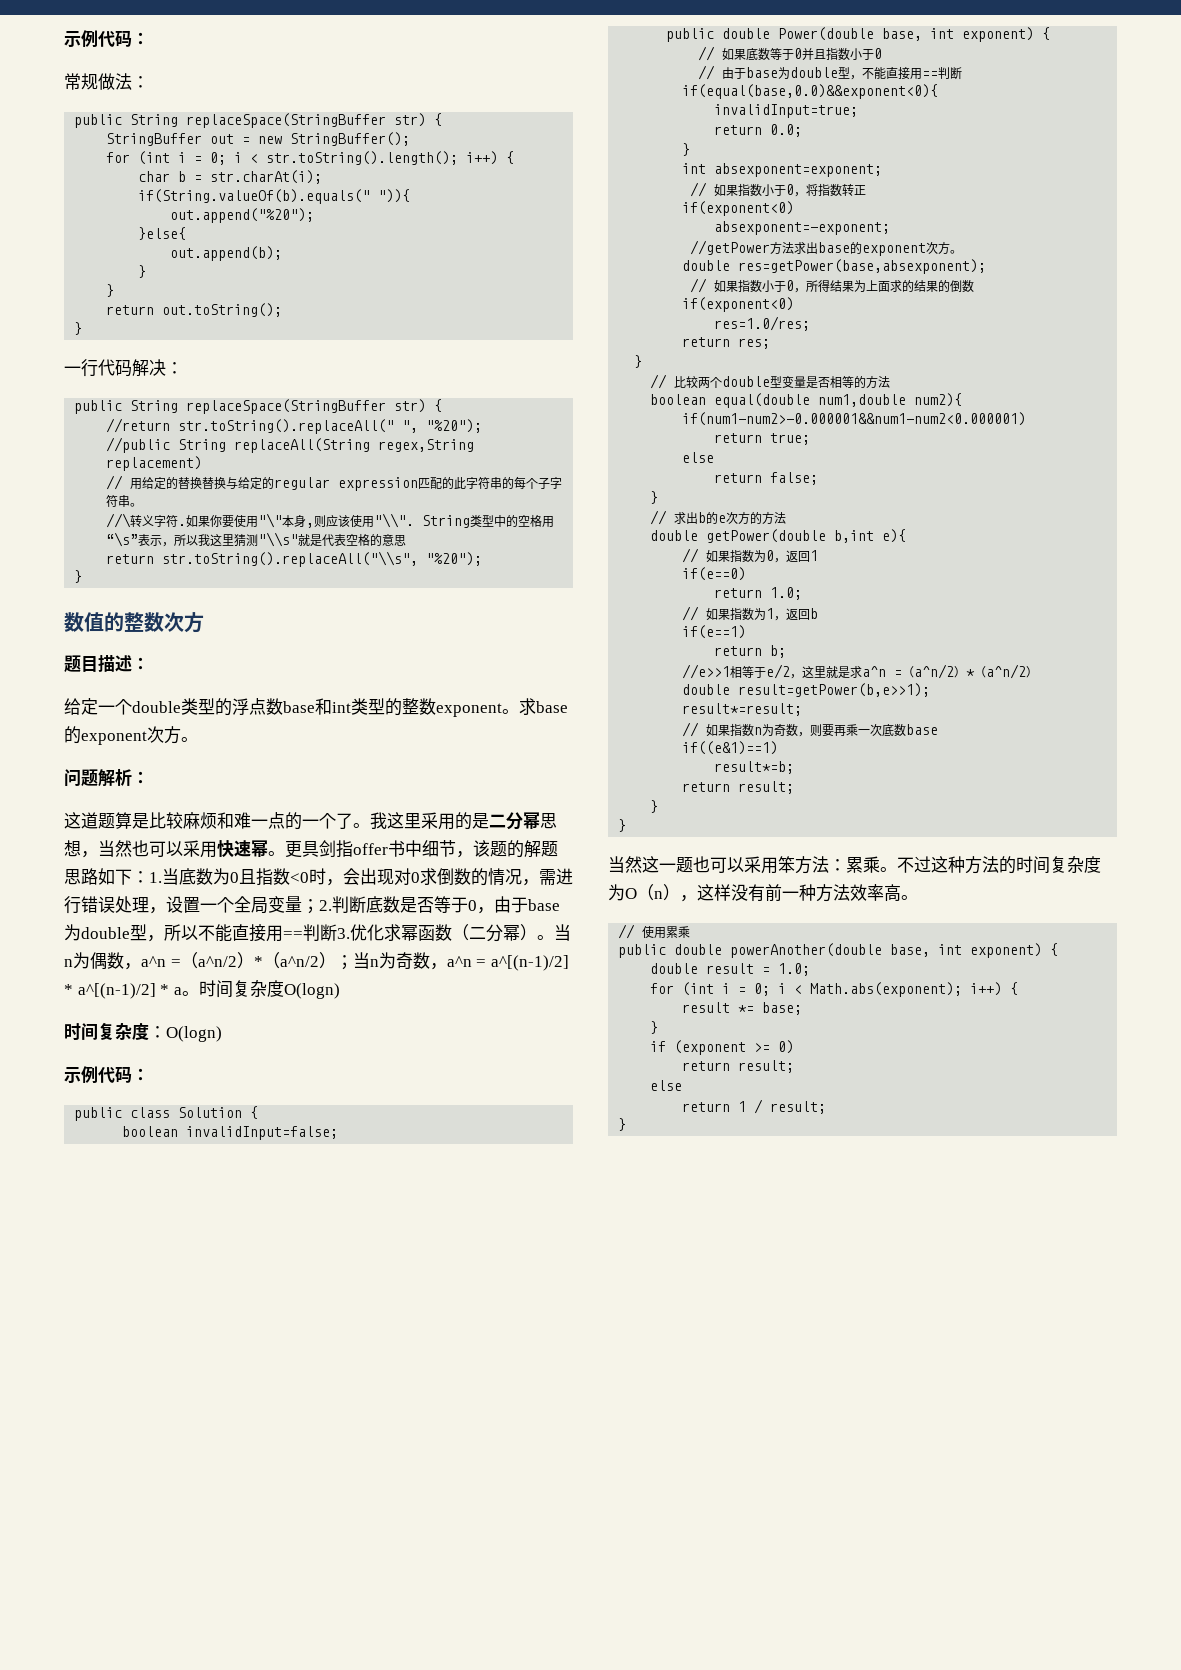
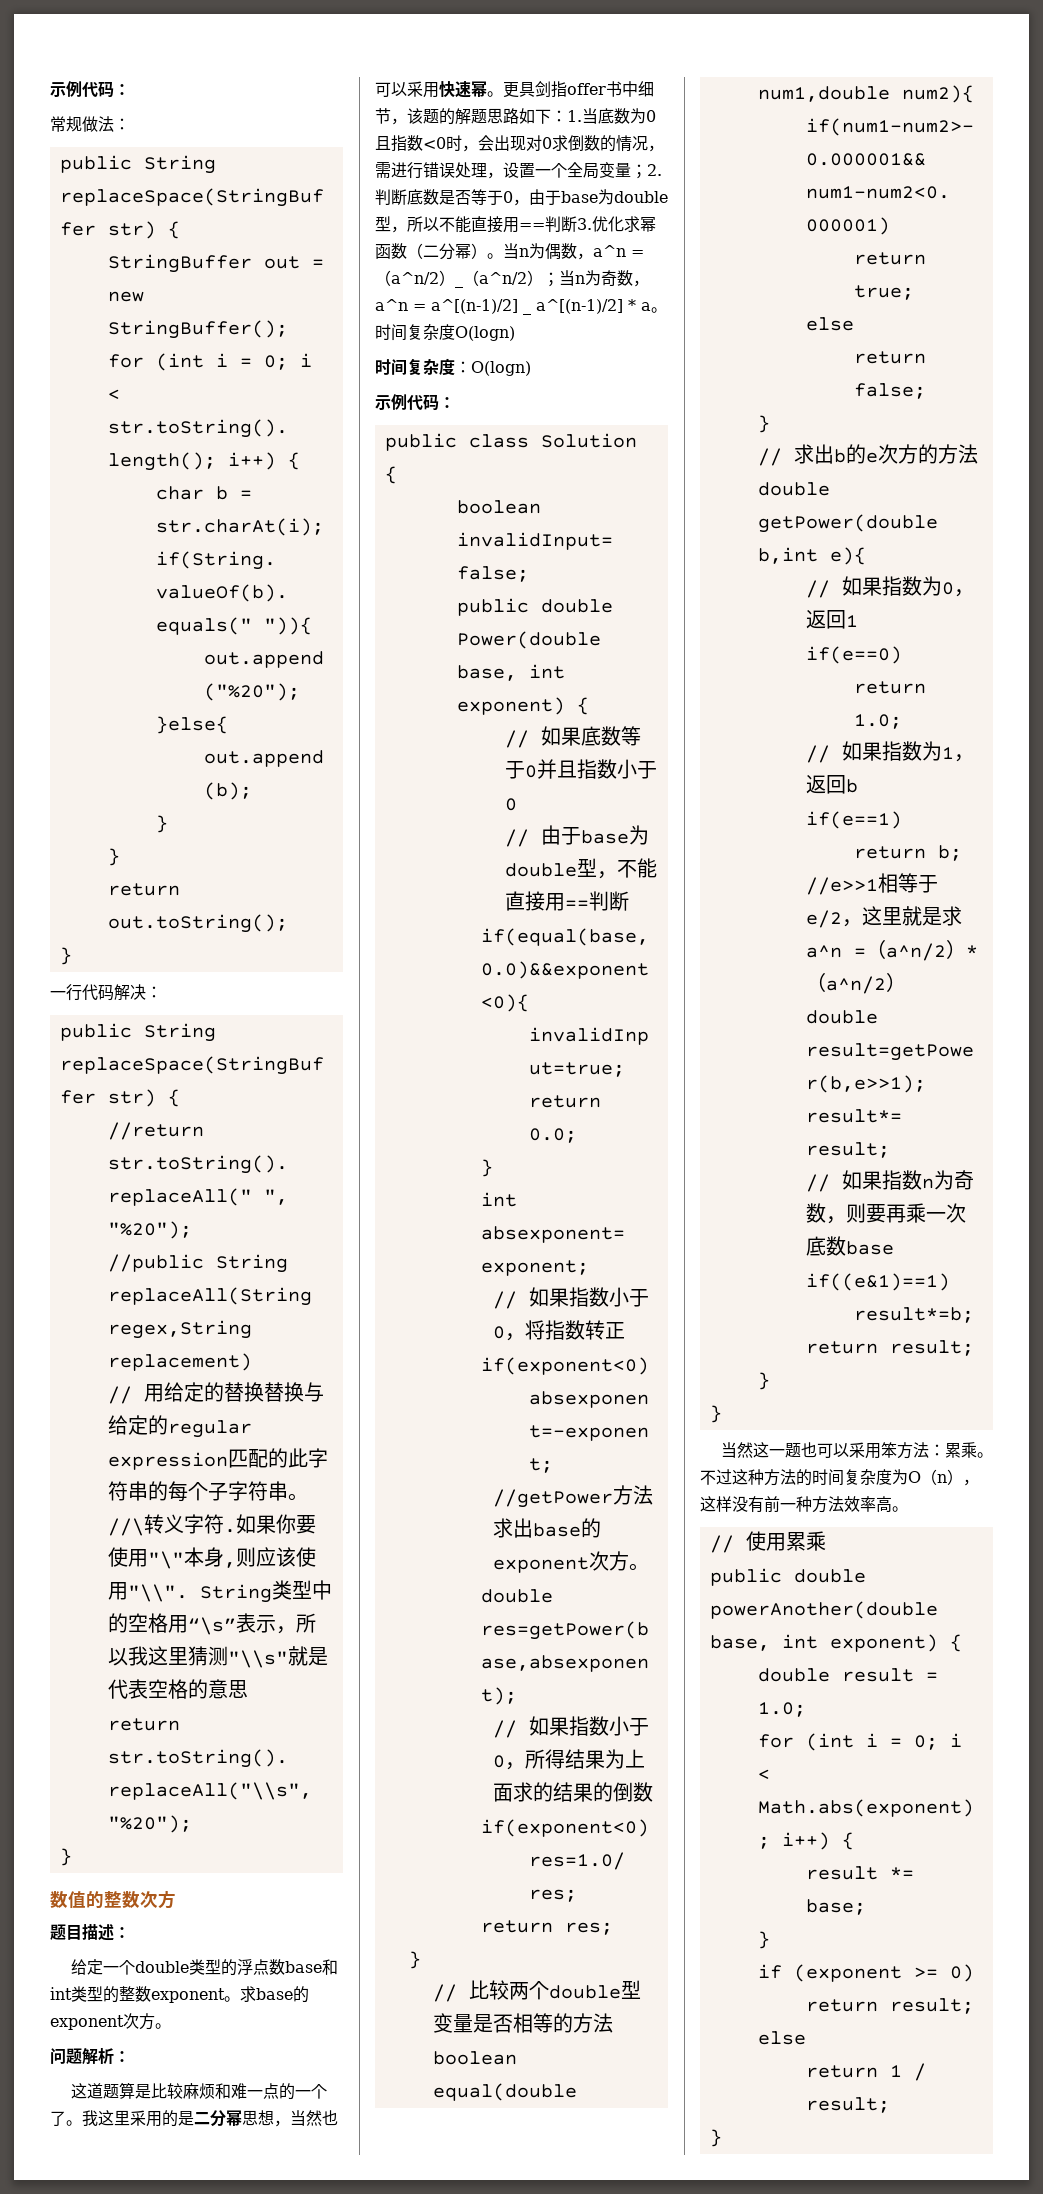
- 当n为偶数，a^n =（a^n/2）*（a^n/2）；当n为奇数，a^n = a^[(n-1)/2] * a^[(n-1)/2] * a。
+ 当n为偶数，a^n =（a^n/2）_（a^n/2）；当n为奇数，a^n = a^[(n-1)/2] _ a^[(n-1)/2] * a。

